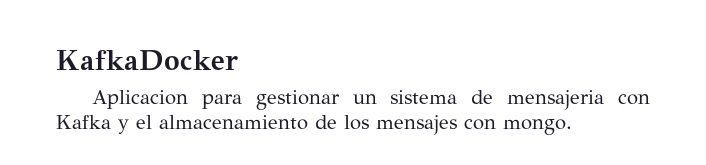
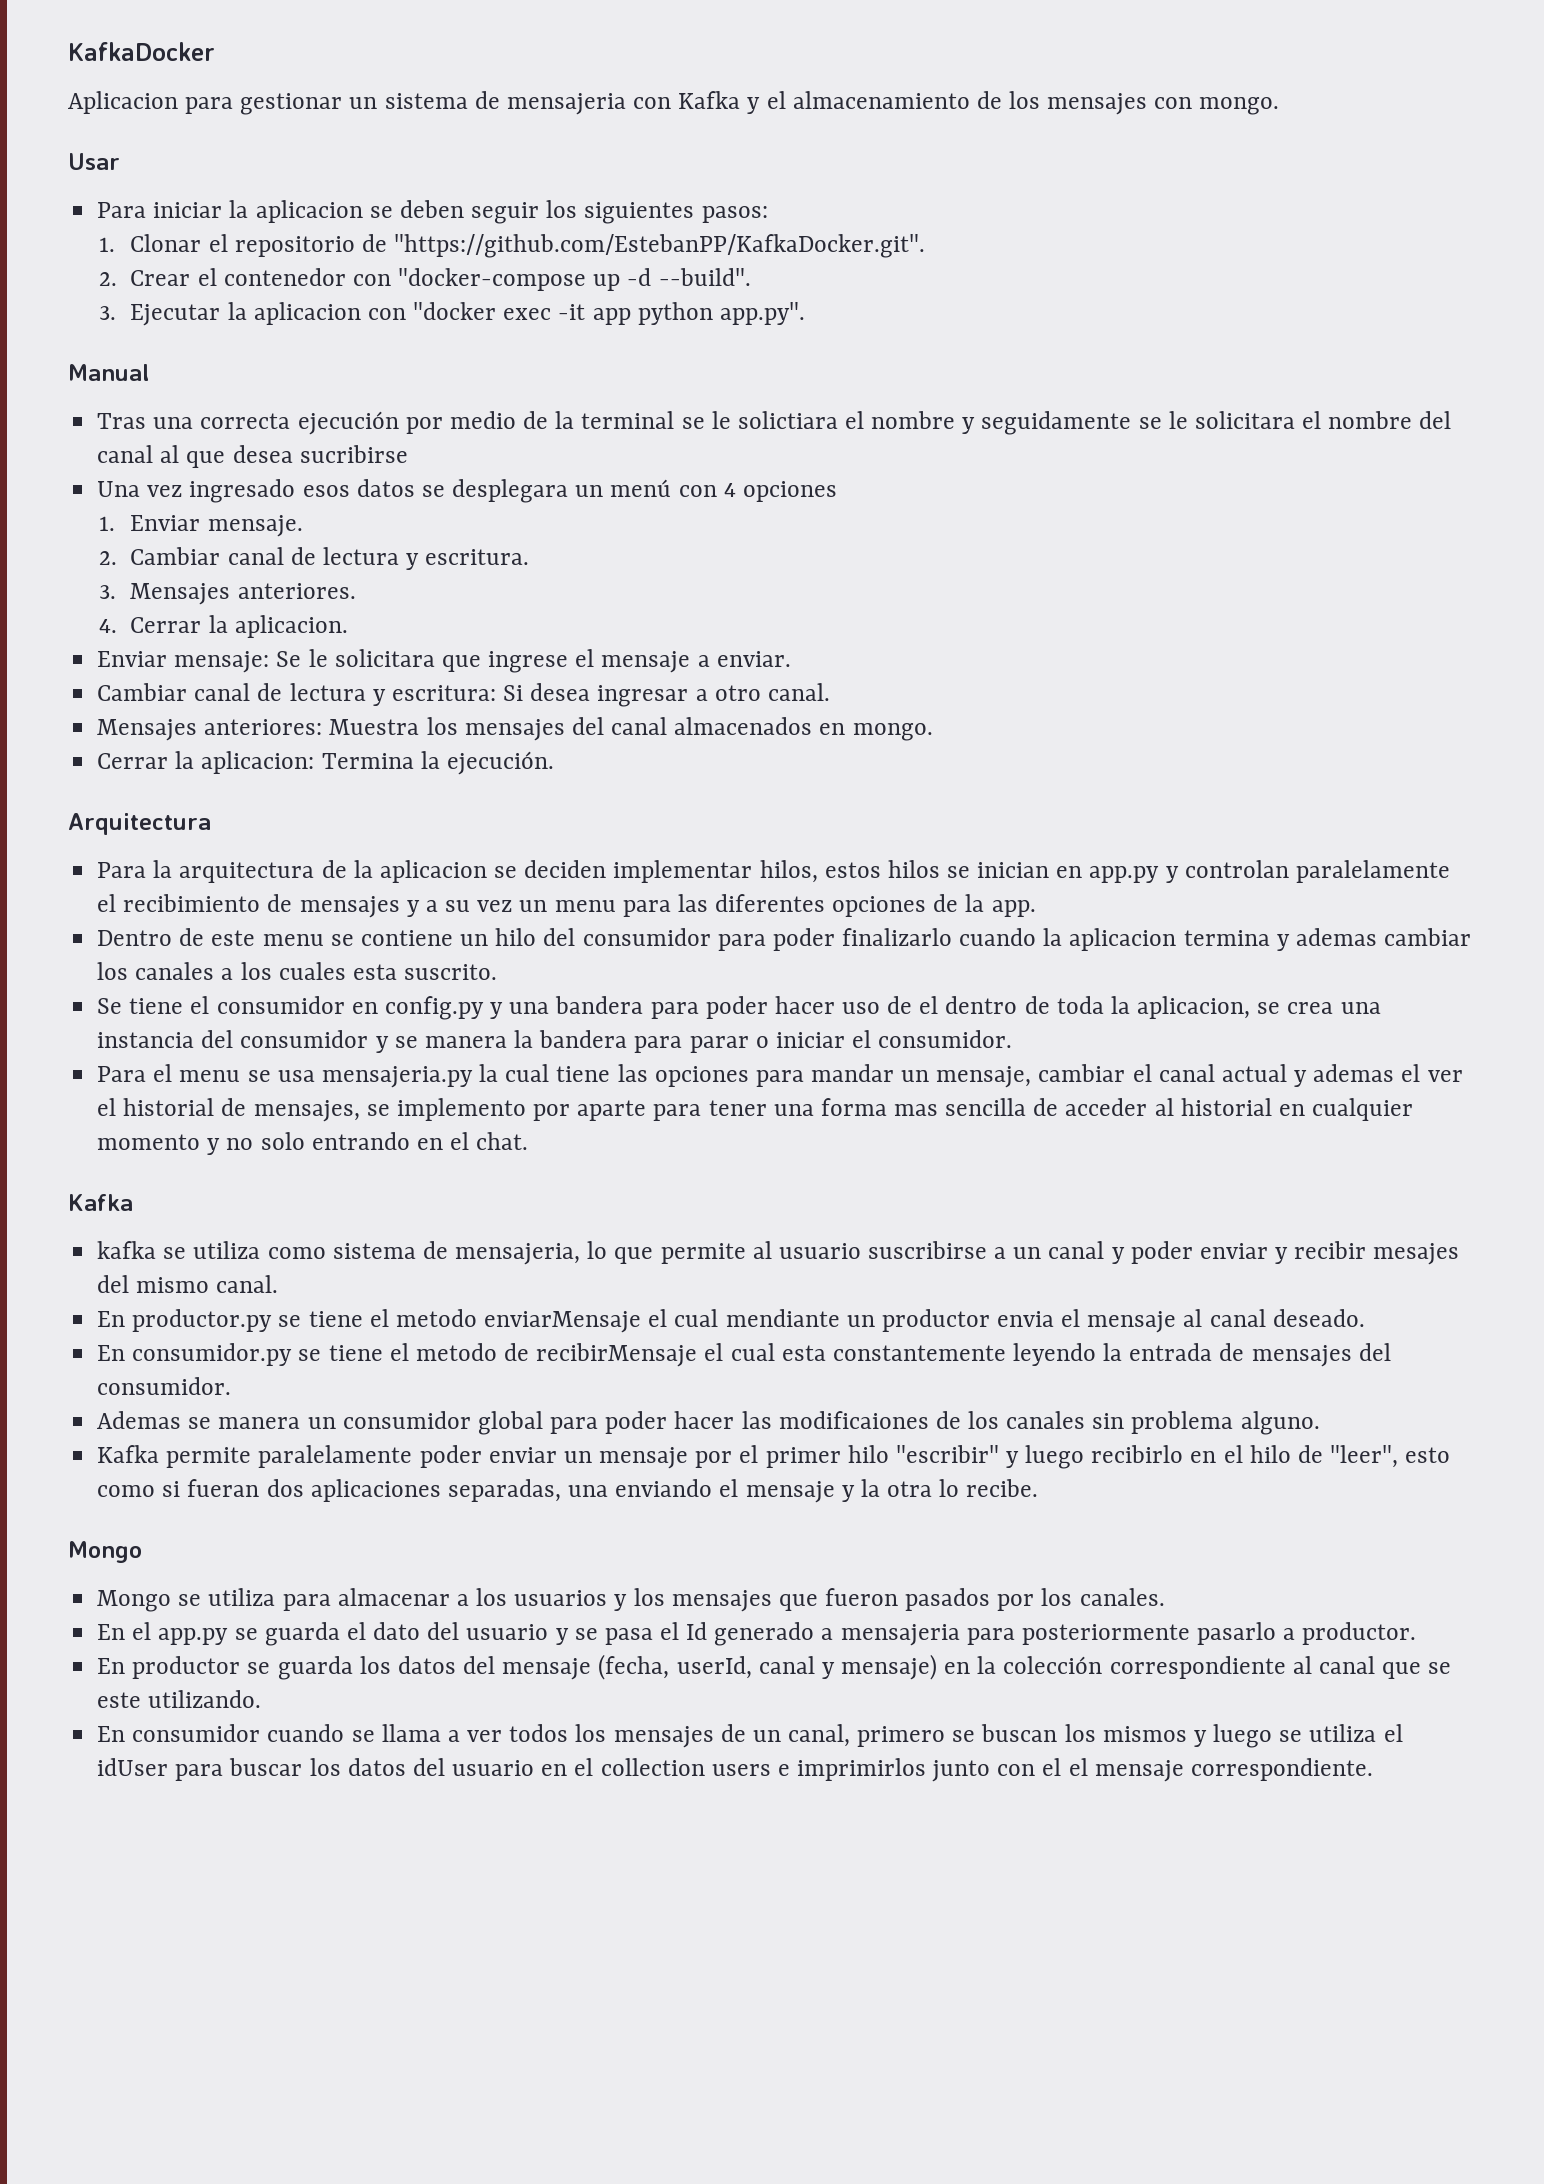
+ Usar
+ Para iniciar la aplicacion se deben seguir los siguientes pasos:
+ 1. Clonar el repositorio de "https://github.com/EstebanPP/KafkaDocker.git".
+ 2. Crear el contenedor con "docker-compose up -d --build".
+ 3. Ejecutar la aplicacion con "docker exec -it app python app.py".
+ Manual
+ Tras una correcta ejecución por medio de la terminal se le solictiara el nombre y seguidamente se le solicitara el nombre del canal al que desea sucribirse
+ Una vez ingresado esos datos se desplegara un menú con 4 opciones
+ 1. Enviar mensaje.
+ 2. Cambiar canal de lectura y escritura.
+ 3. Mensajes anteriores.
+ 4. Cerrar la aplicacion.
+ Enviar mensaje: Se le solicitara que ingrese el mensaje a enviar.
+ Cambiar canal de lectura y escritura: Si desea ingresar a otro canal.
+ Mensajes anteriores: Muestra los mensajes del canal almacenados en mongo.
+ Cerrar la aplicacion: Termina la ejecución.
+ Arquitectura
+ Para la arquitectura de la aplicacion se deciden implementar hilos, estos hilos se inician en app.py y controlan paralelamente el recibimiento de mensajes y a su vez un menu para las diferentes opciones de la app.
+ Dentro de este menu se contiene un hilo del consumidor para poder finalizarlo cuando la aplicacion termina y ademas cambiar los canales a los cuales esta suscrito.
+ Se tiene el consumidor en config.py y una bandera para poder hacer uso de el dentro de toda la aplicacion, se crea una instancia del consumidor y se manera la bandera para parar o iniciar el consumidor.
+ Para el menu se usa mensajeria.py la cual tiene las opciones para mandar un mensaje, cambiar el canal actual y ademas el ver el historial de mensajes, se implemento por aparte para tener una forma mas sencilla de acceder al historial en cualquier momento y no solo entrando en el chat.
+ Kafka
+ kafka se utiliza como sistema de mensajeria, lo que permite al usuario suscribirse a un canal y poder enviar y recibir mesajes del mismo canal.
+ En productor.py se tiene el metodo enviarMensaje el cual mendiante un productor envia el mensaje al canal deseado.
+ En consumidor.py se tiene el metodo de recibirMensaje el cual esta constantemente leyendo la entrada de mensajes del consumidor.
+ Ademas se manera un consumidor global para poder hacer las modificaiones de los canales sin problema alguno.
+ Kafka permite paralelamente poder enviar un mensaje por el primer hilo "escribir" y luego recibirlo en el hilo de "leer", esto como si fueran dos aplicaciones separadas, una enviando el mensaje y la otra lo recibe.
+ Mongo
+ Mongo se utiliza para almacenar a los usuarios y los mensajes que fueron pasados por los canales.
+ En el app.py se guarda el dato del usuario y se pasa el Id generado a mensajeria para posteriormente pasarlo a productor.
+ En productor se guarda los datos del mensaje (fecha, userId, canal y mensaje) en la colección correspondiente al canal que se este utilizando.
+ En consumidor cuando se llama a ver todos los mensajes de un canal, primero se buscan los mismos y luego se utiliza el idUser para buscar los datos del usuario en el collection users e imprimirlos junto con el el mensaje correspondiente.

